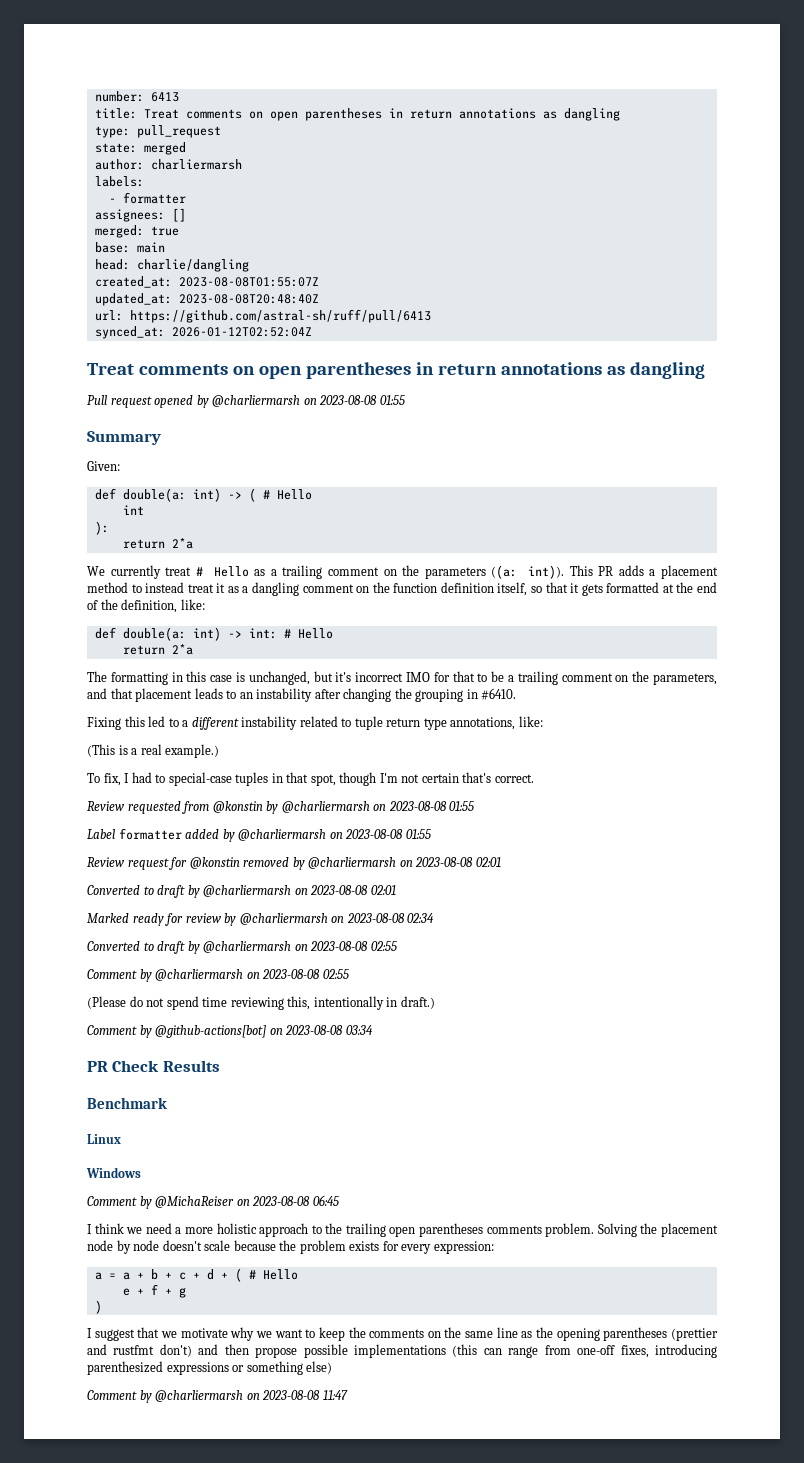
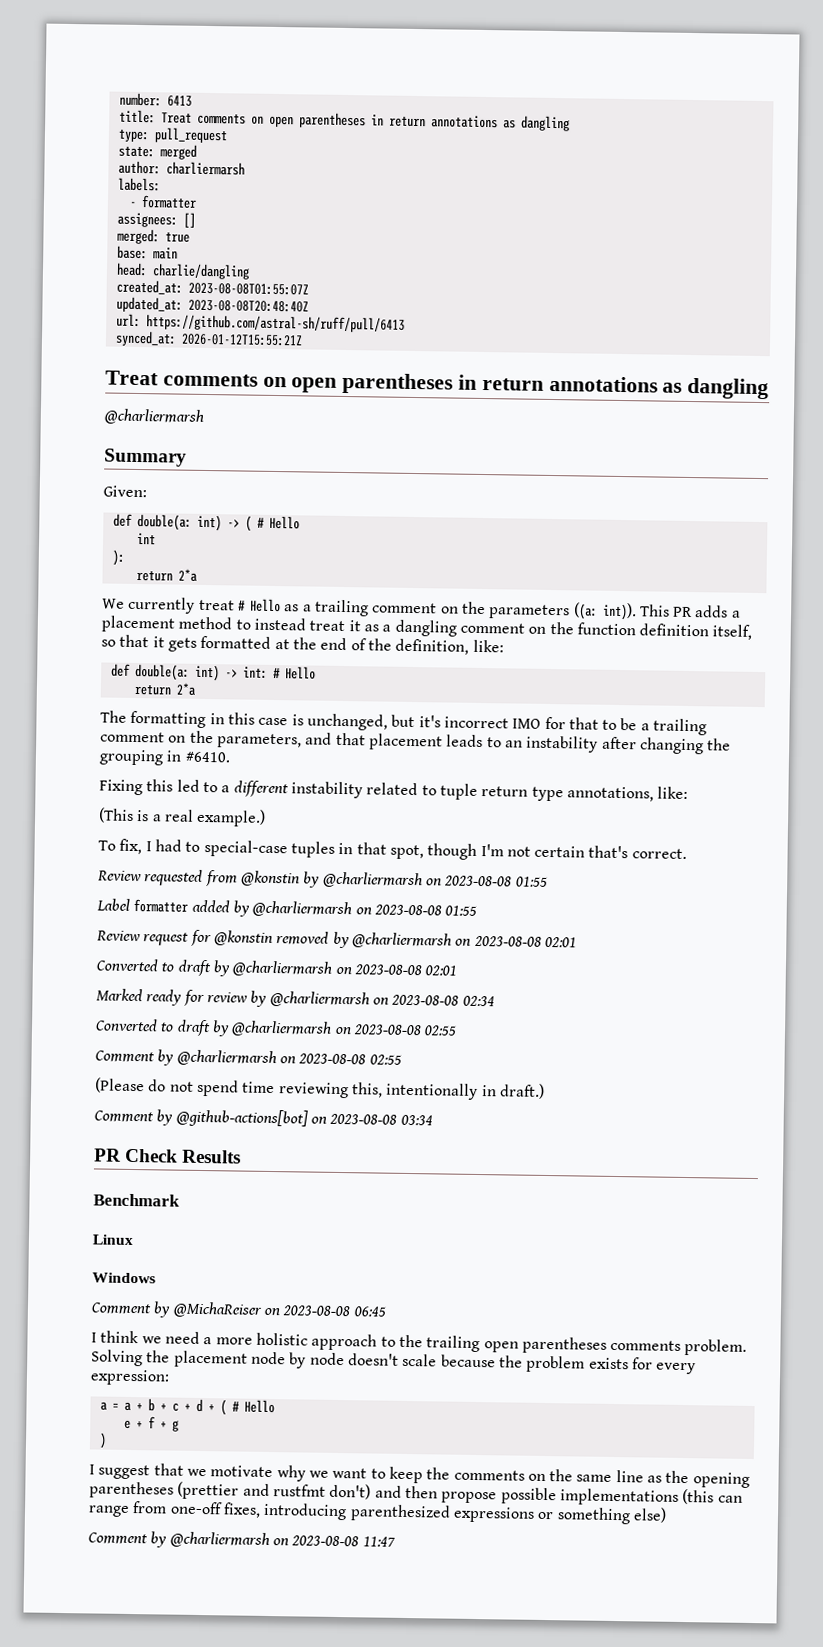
- synced_at: 2026-01-12T02:52:04Z
+ synced_at: 2026-01-12T15:55:21Z
  Treat comments on open parentheses in return annotations as dangling
- Pull request opened by @charliermarsh on 2023-08-08 01:55
+ @charliermarsh

